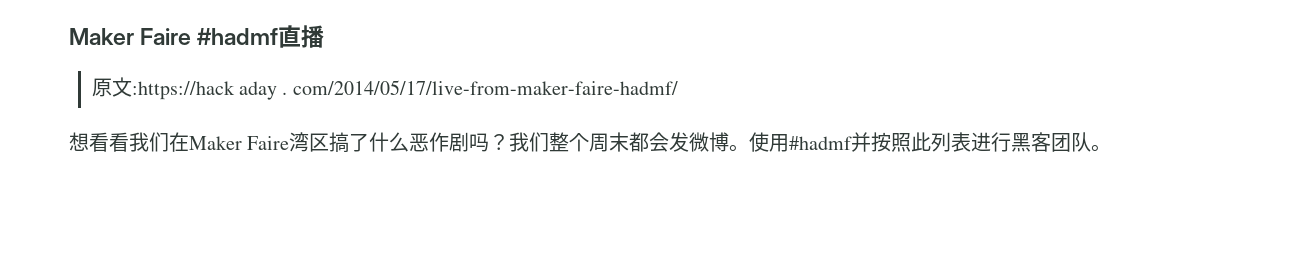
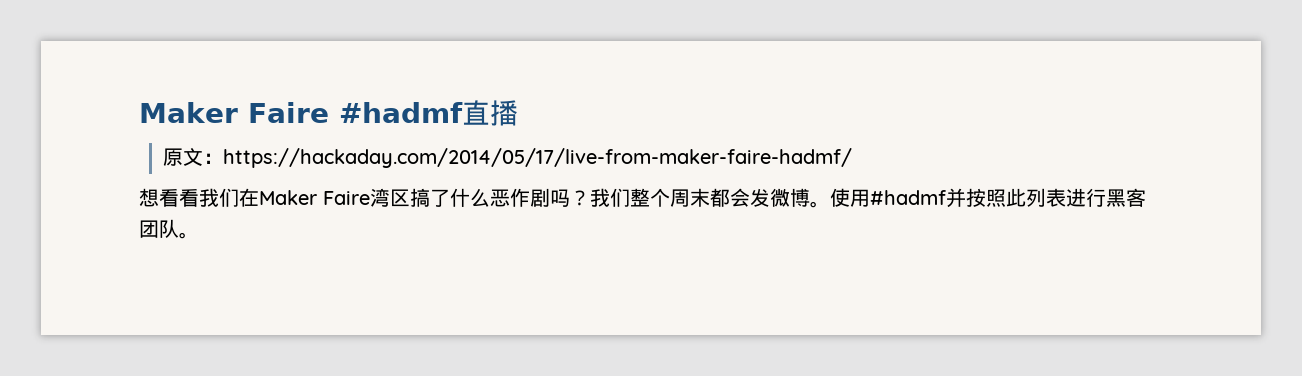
- 原文:https://hack aday . com/2014/05/17/live-from-maker-faire-hadmf/
+ 原文：https://hackaday.com/2014/05/17/live-from-maker-faire-hadmf/

